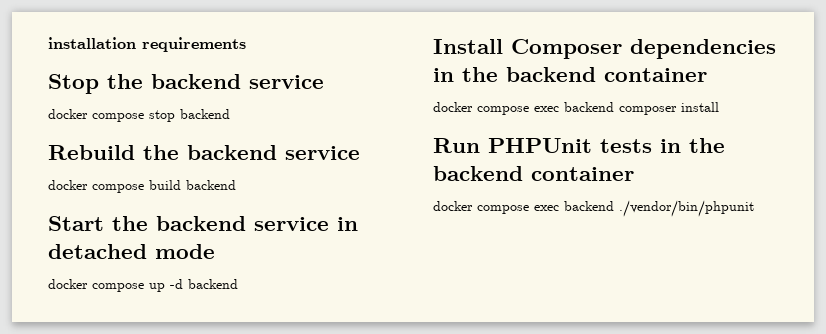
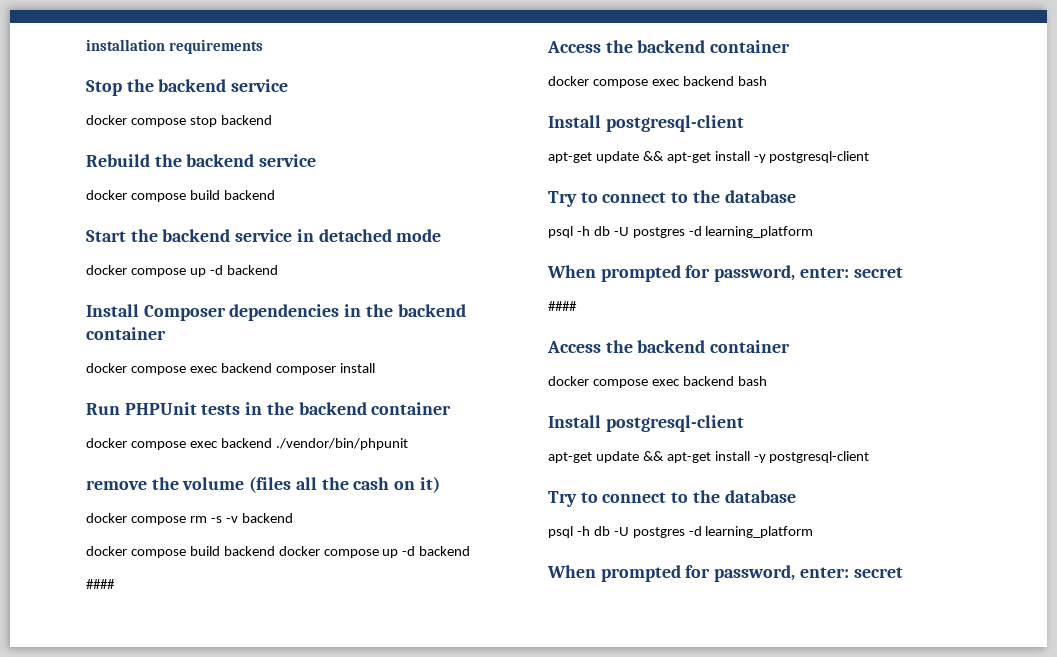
+ remove the volume (files all the cash on it)
+ docker compose rm -s -v backend
+ docker compose build backend docker compose up -d backend
+ ####
+ Access the backend container
+ docker compose exec backend bash
+ Install postgresql-client
+ apt-get update && apt-get install -y postgresql-client
+ Try to connect to the database
+ psql -h db -U postgres -d learning_platform
+ When prompted for password, enter: secret
+ ####
+ Access the backend container
+ docker compose exec backend bash
+ Install postgresql-client
+ apt-get update && apt-get install -y postgresql-client
+ Try to connect to the database
+ psql -h db -U postgres -d learning_platform
+ When prompted for password, enter: secret

